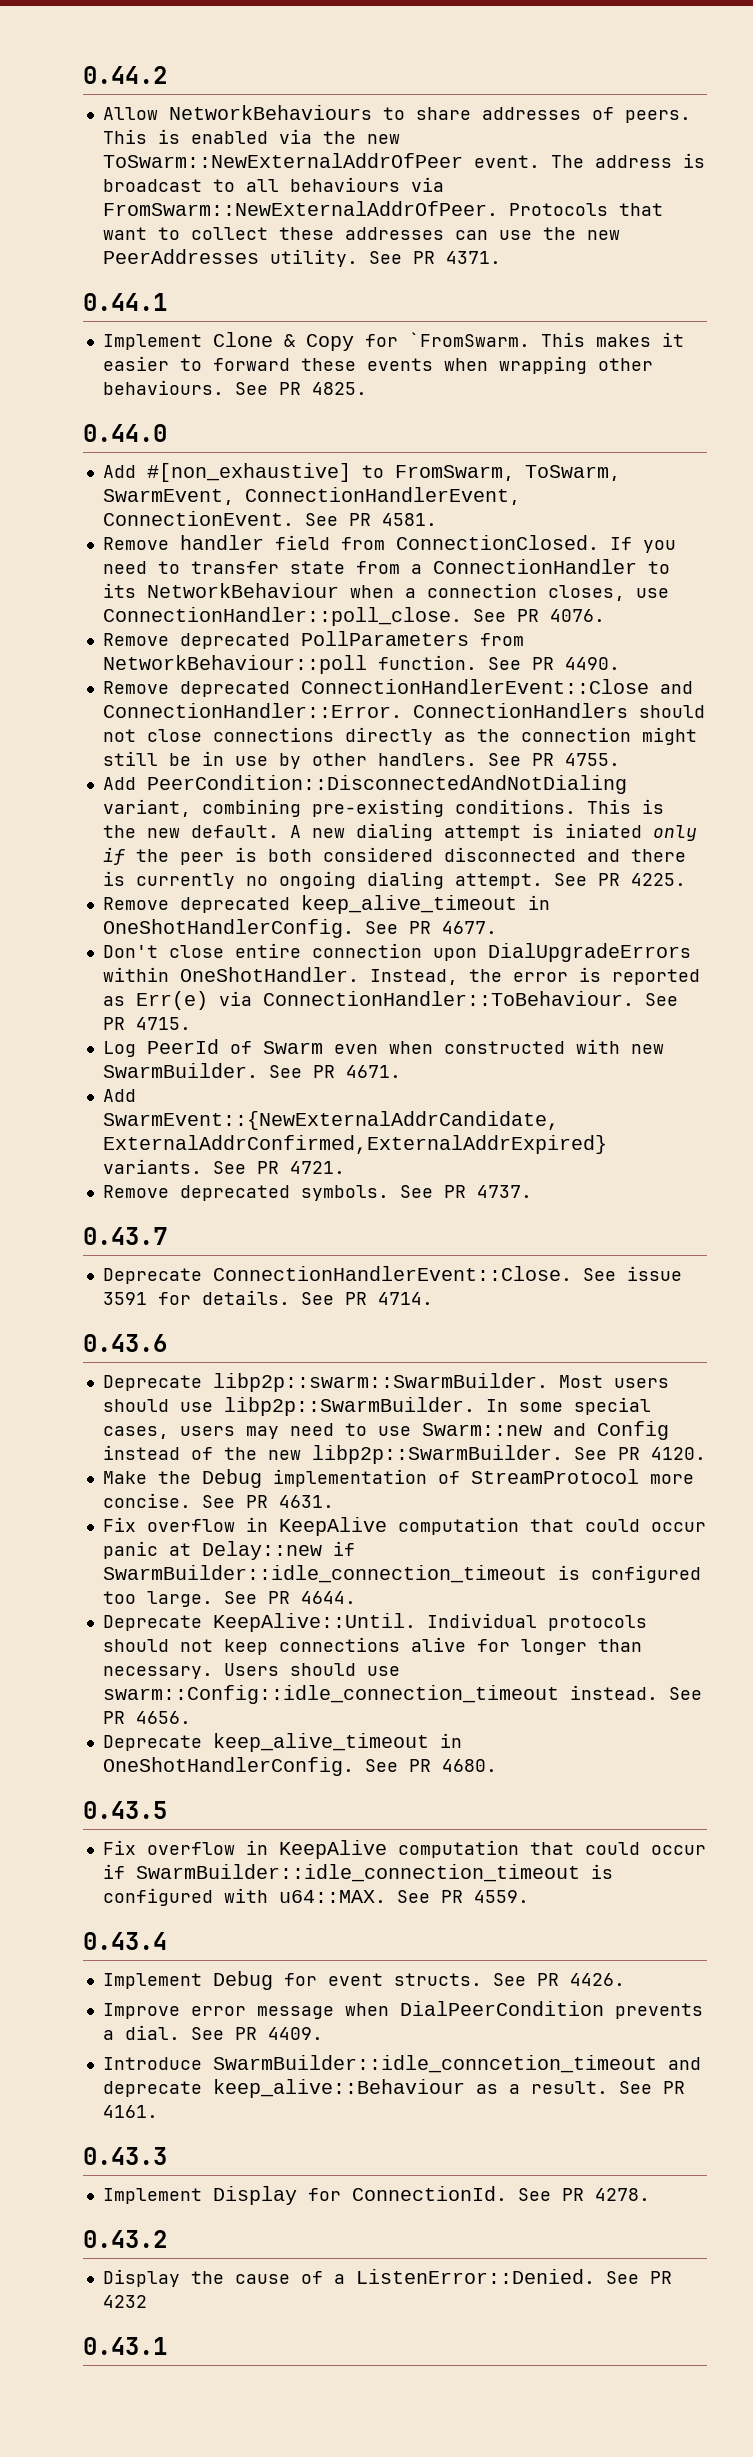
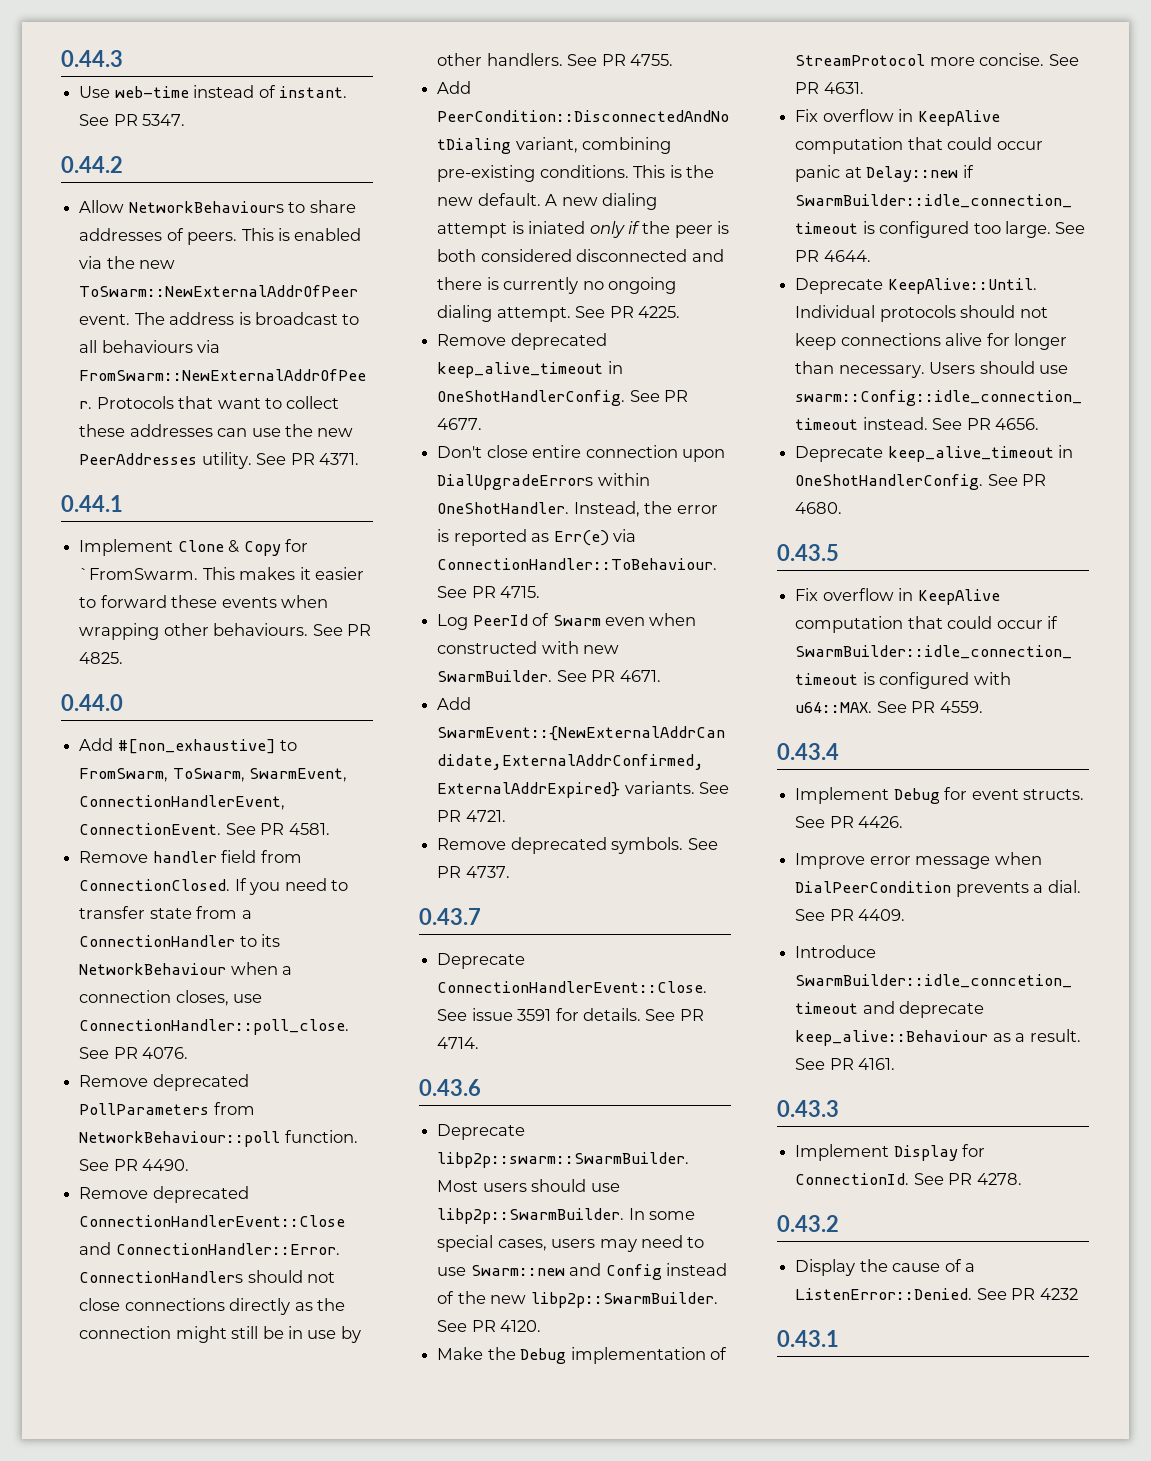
+ 0.44.3
+ Use web-time instead of instant. See PR 5347.

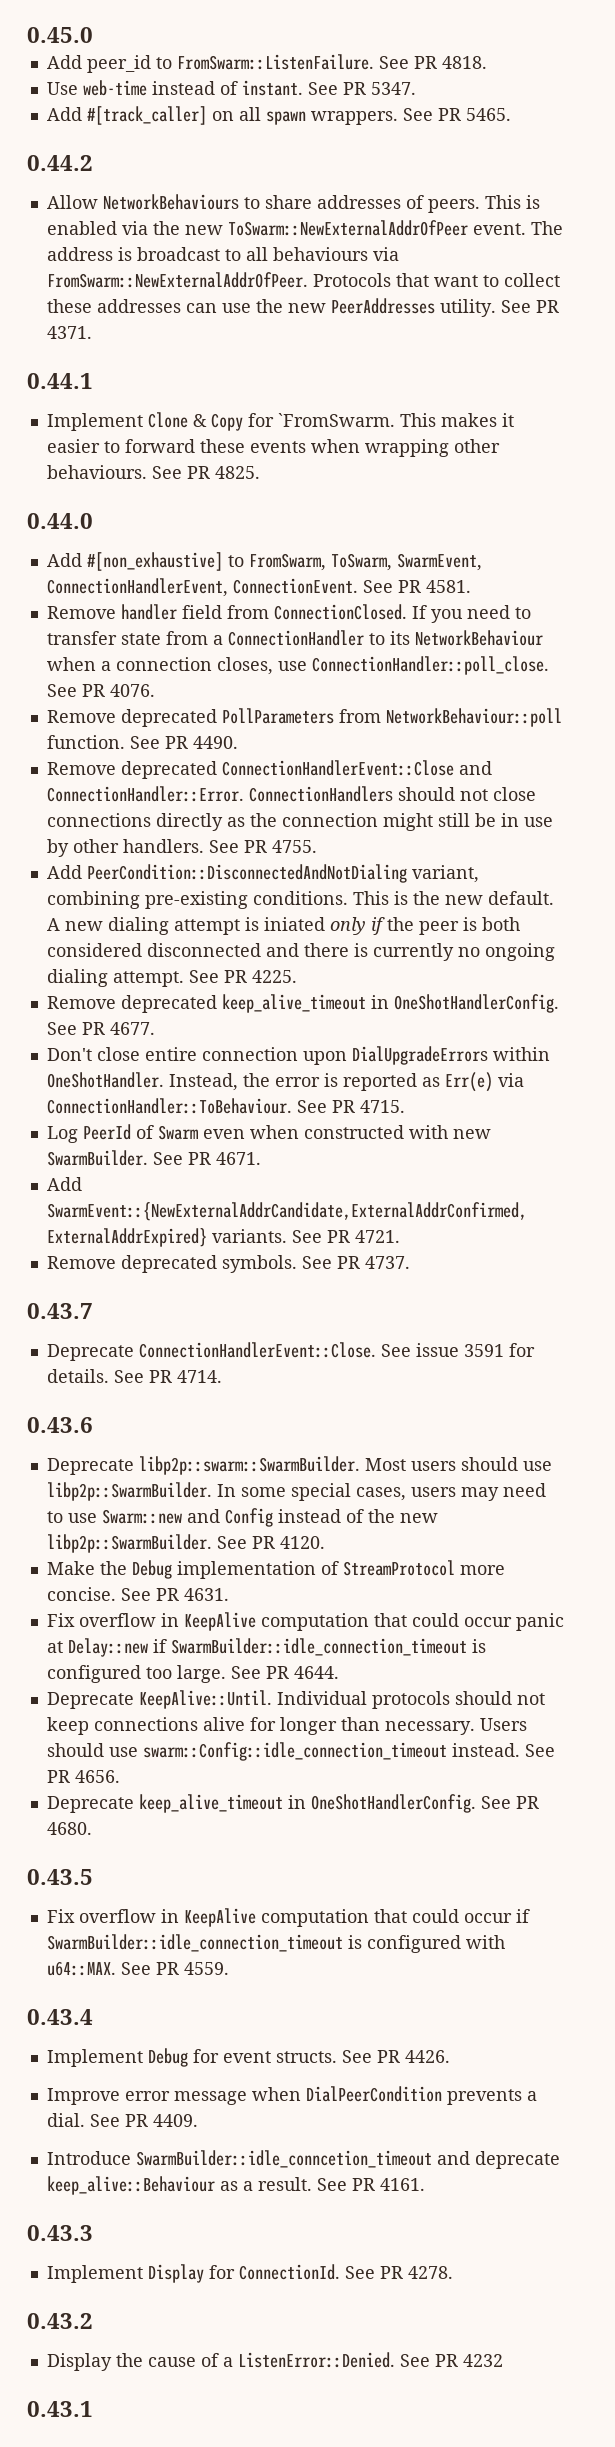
- 0.44.3
+ 0.45.0
+ Add peer_id to FromSwarm::ListenFailure. See PR 4818.
+ Add #[track_caller] on all spawn wrappers. See PR 5465.

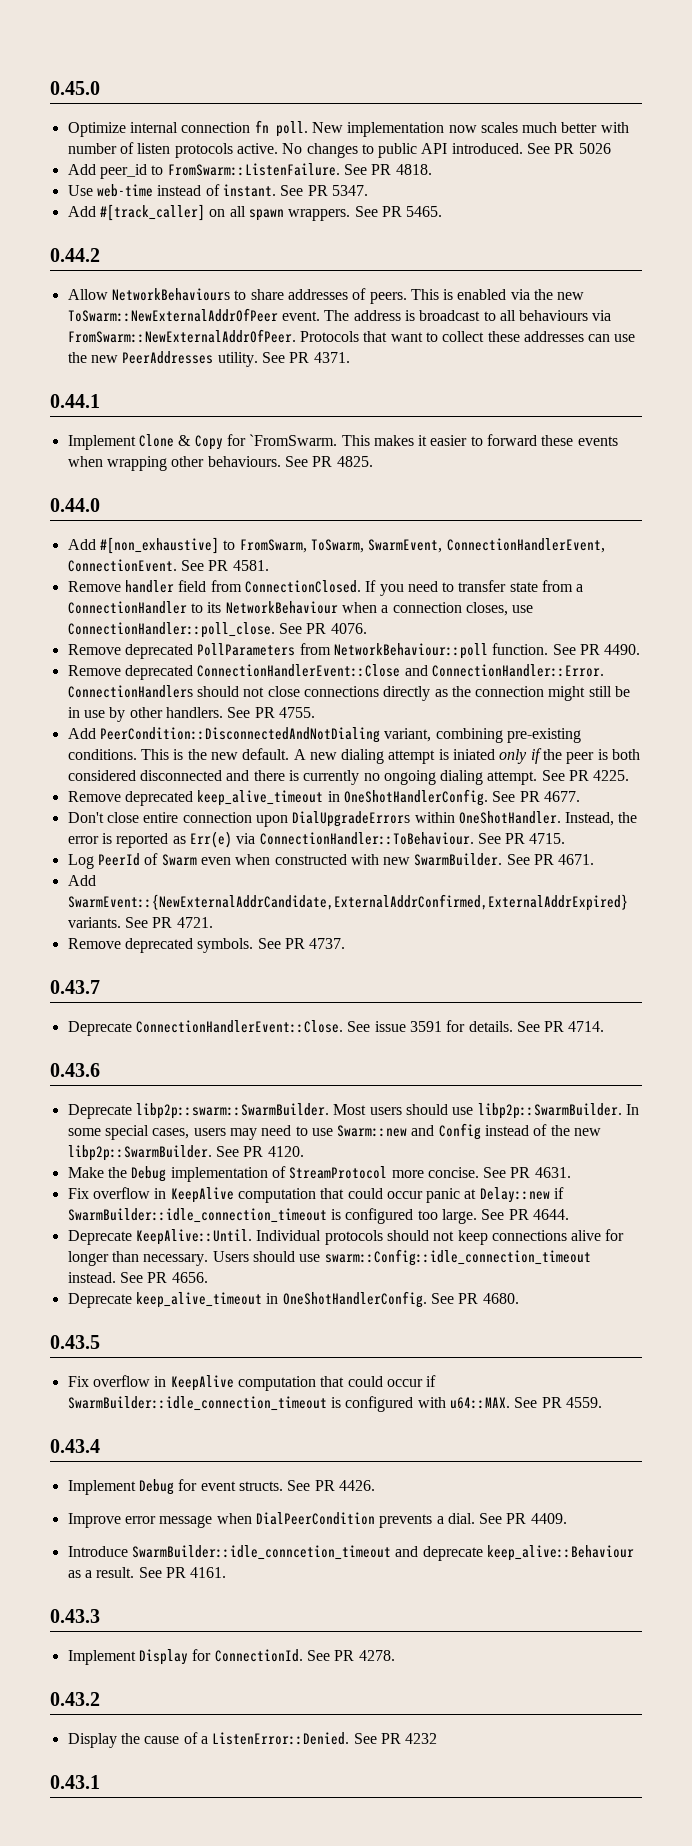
+ Optimize internal connection fn poll. New implementation now scales much better with number of listen protocols active. No changes to public API introduced. See PR 5026

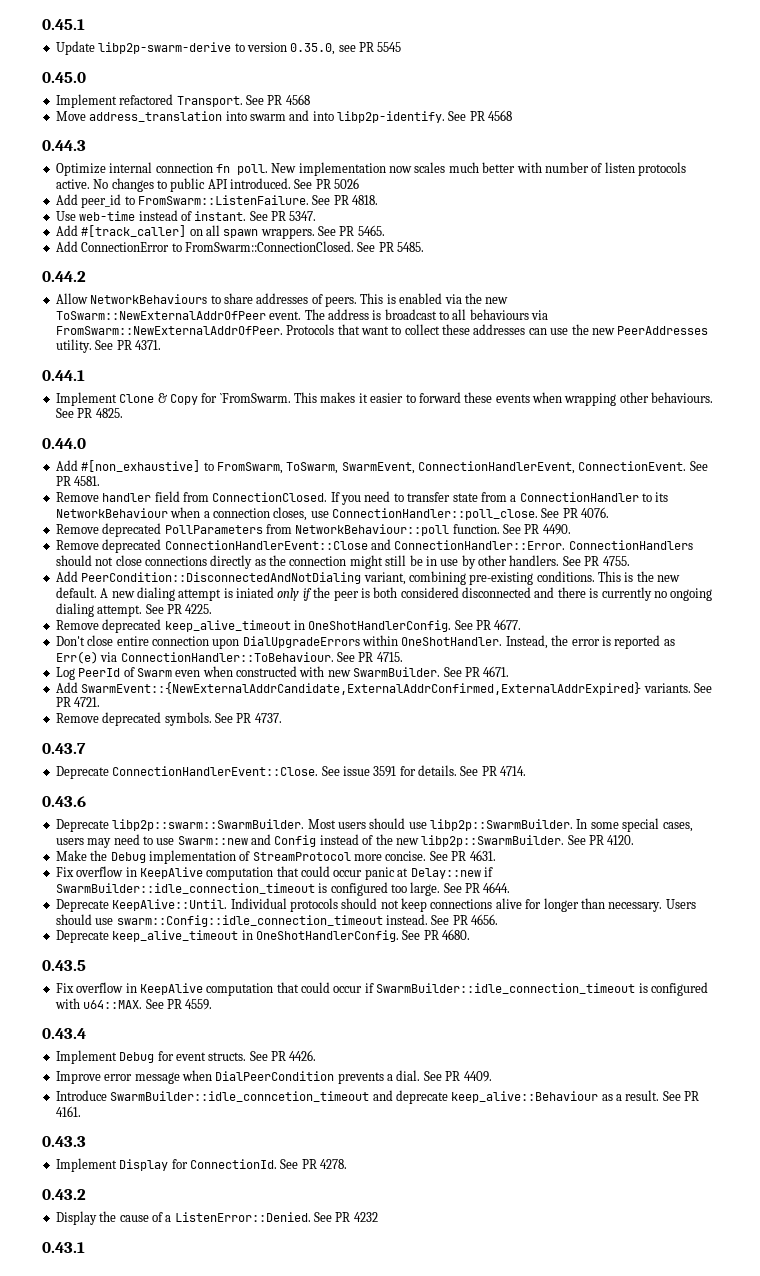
+ 0.45.1
+ Update libp2p-swarm-derive to version 0.35.0, see PR 5545
  0.45.0
+ Implement refactored Transport. See PR 4568
+ Move address_translation into swarm and into libp2p-identify. See PR 4568
+ 0.44.3
+ Add ConnectionError to FromSwarm::ConnectionClosed. See PR 5485.

